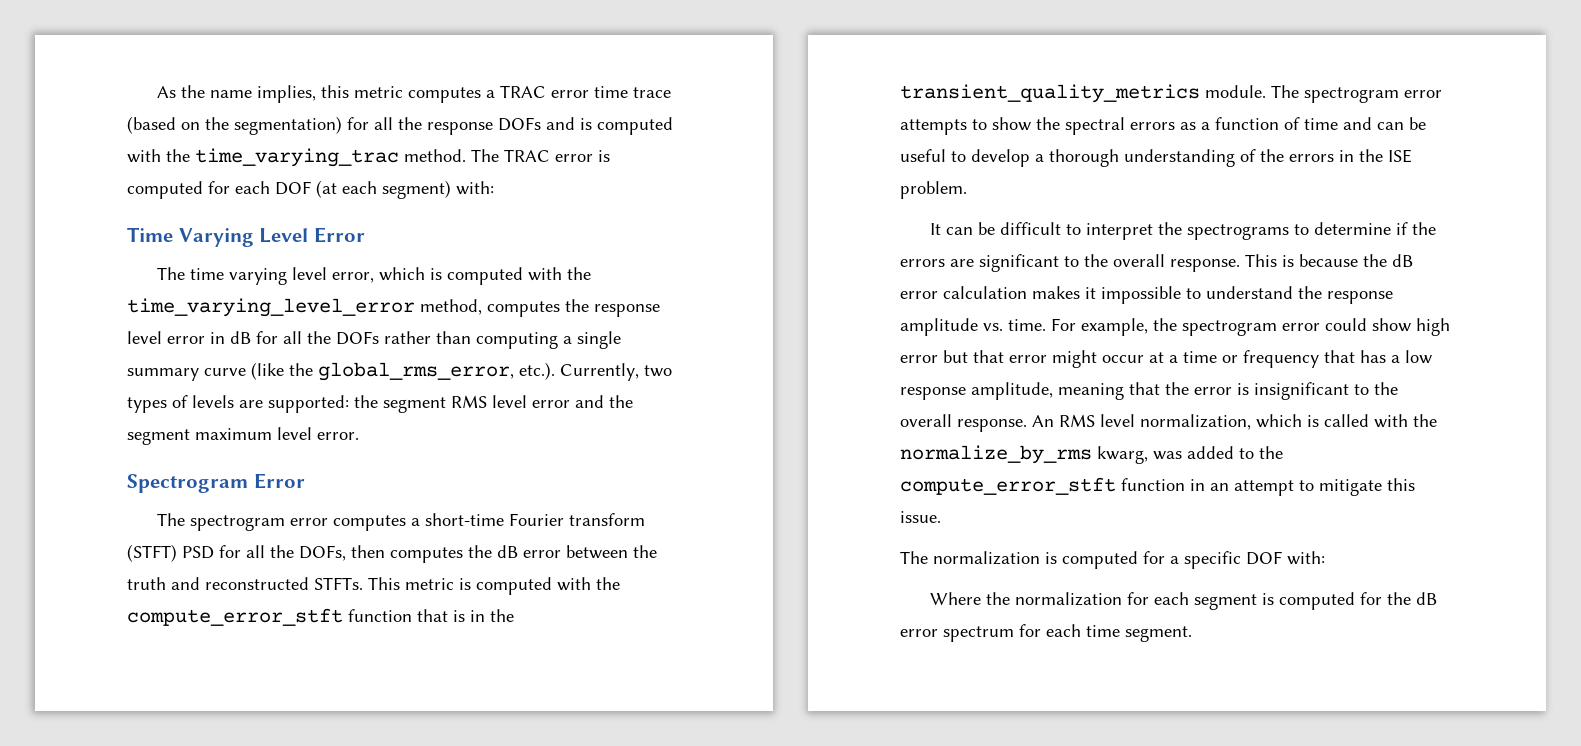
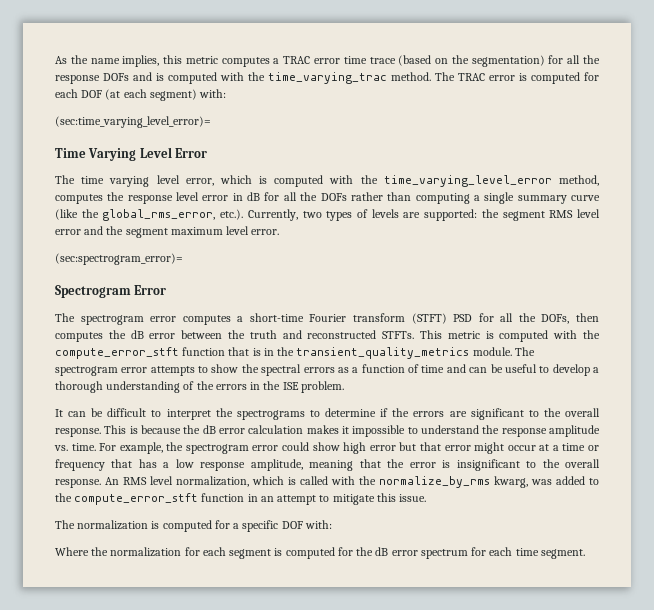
+ (sec:time_varying_level_error)=
+ (sec:spectrogram_error)=

